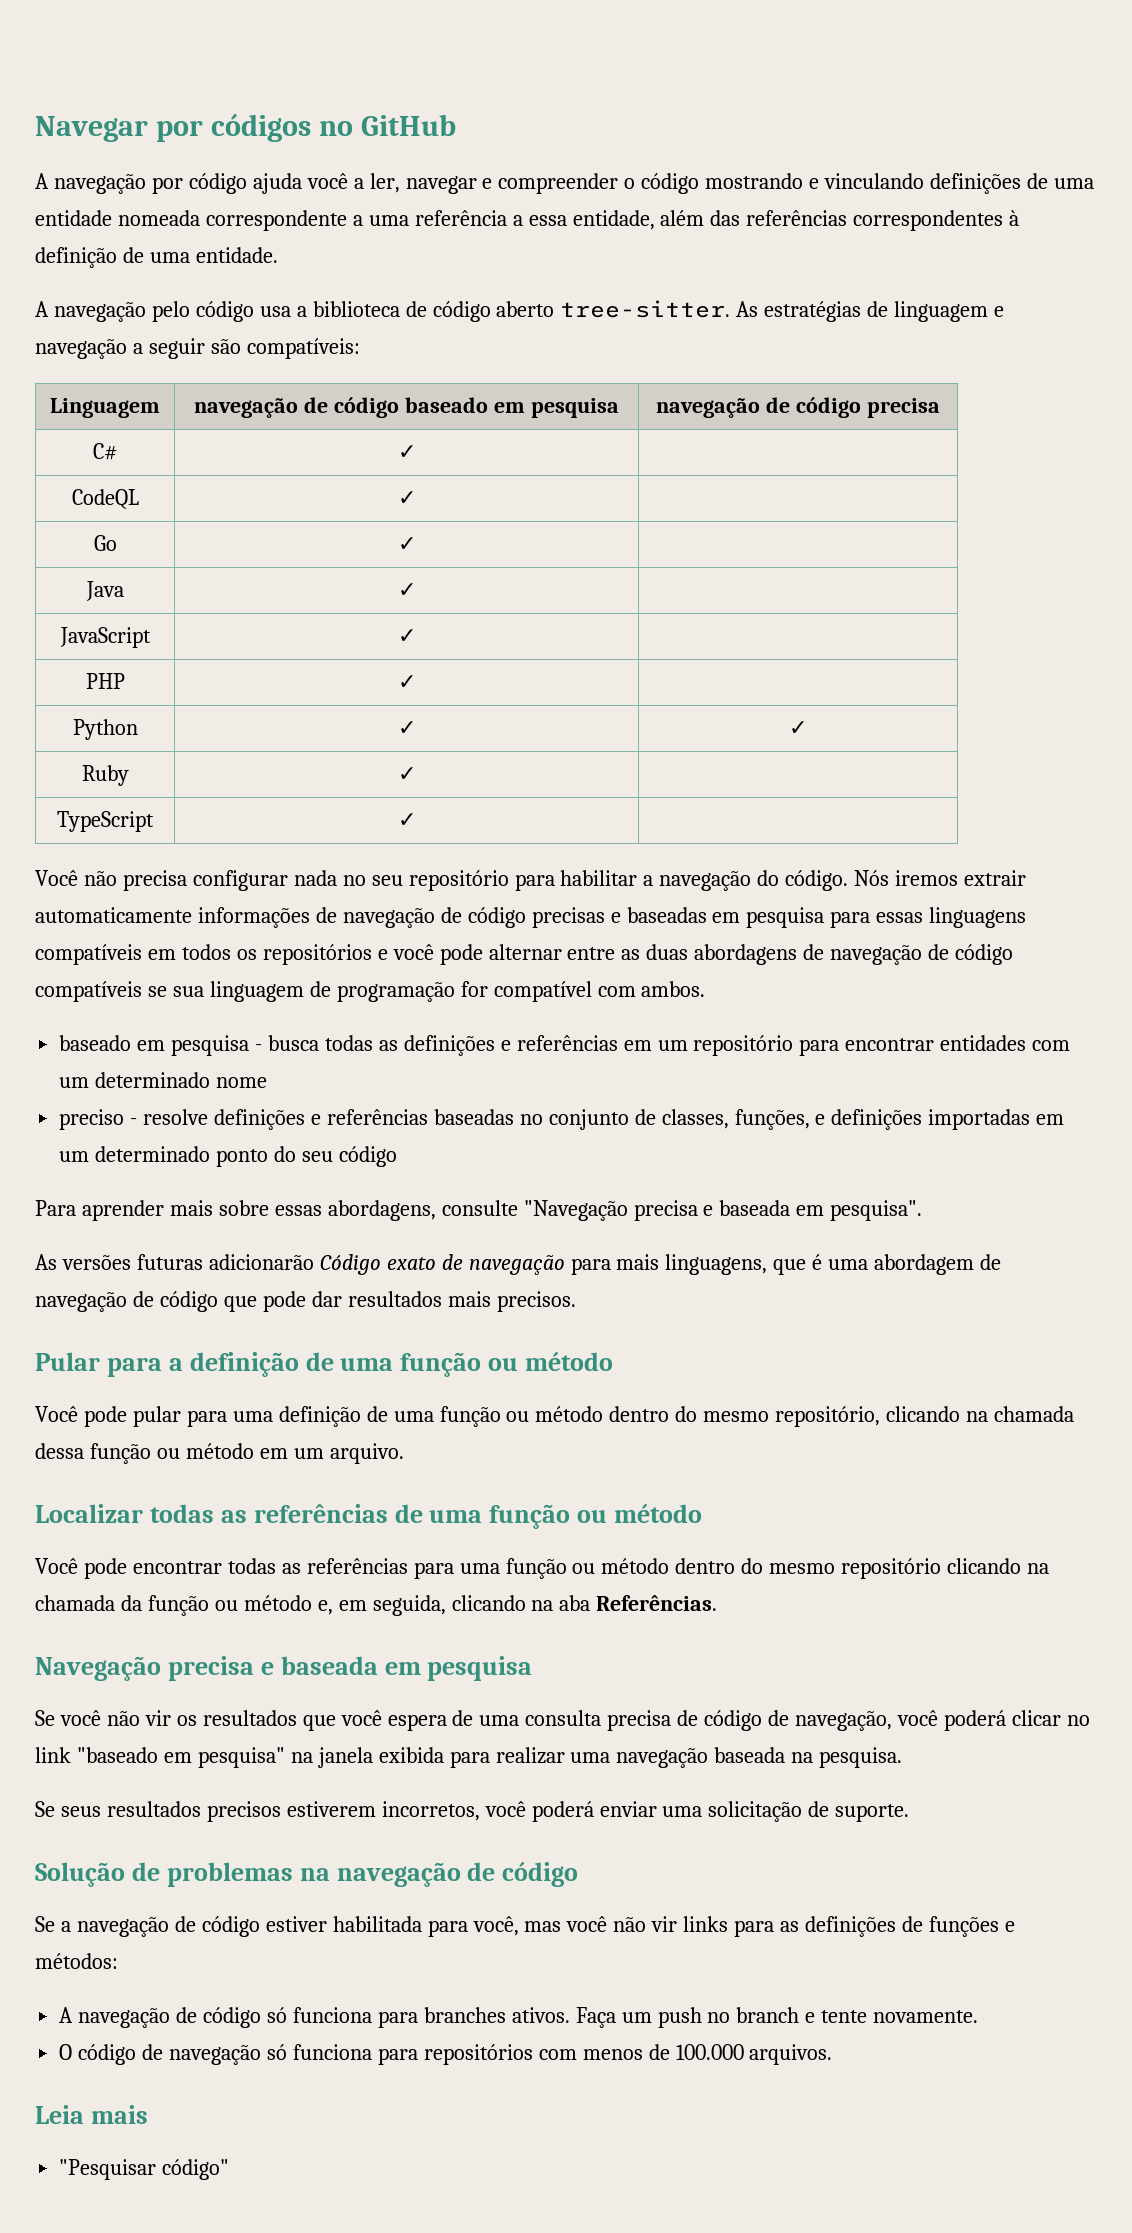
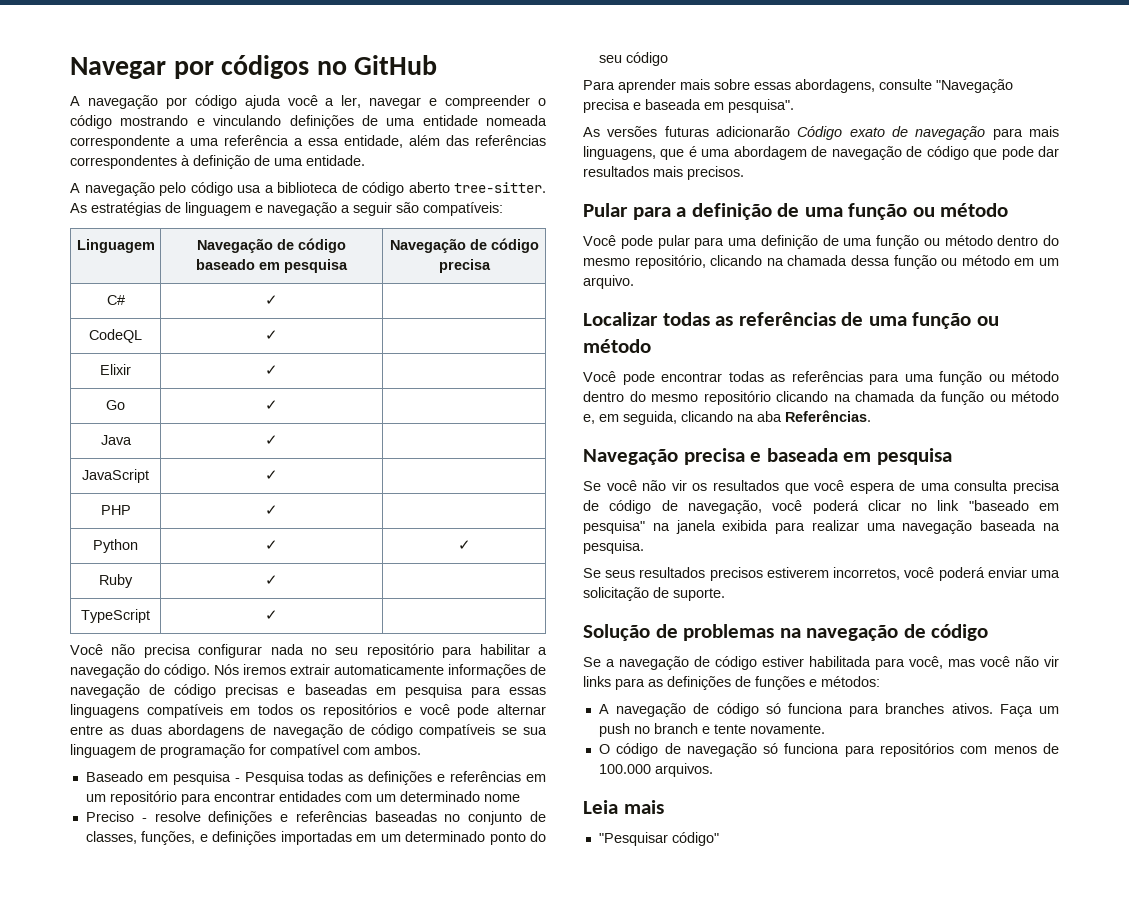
- Linguagem | navegação de código baseado em pesquisa | navegação de código precisa
+ Linguagem | Navegação de código baseado em pesquisa | Navegação de código precisa
+ Elixir | ✓ |
- baseado em pesquisa - busca todas as definições e referências em um repositório para encontrar entidades com um determinado nome
+ Baseado em pesquisa - Pesquisa todas as definições e referências em um repositório para encontrar entidades com um determinado nome
- preciso - resolve definições e referências baseadas no conjunto de classes, funções, e definições importadas em um determinado ponto do seu código
+ Preciso - resolve definições e referências baseadas no conjunto de classes, funções, e definições importadas em um determinado ponto do seu código

